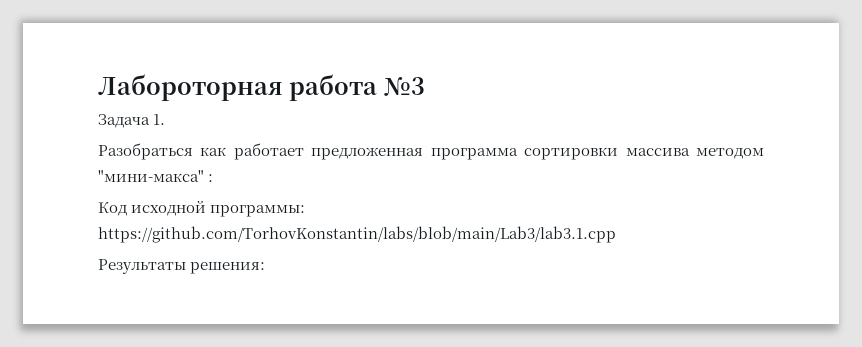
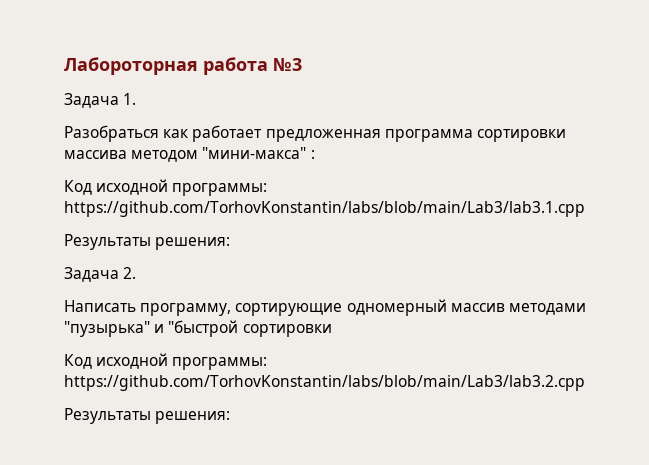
+ Задача 2.
+ Написать программу, сортирующие одномерный массив методами "пузырька" и "быстрой сортировки
+ Код исходной программы: https://github.com/TorhovKonstantin/labs/blob/main/Lab3/lab3.2.cpp
+ Результаты решения:

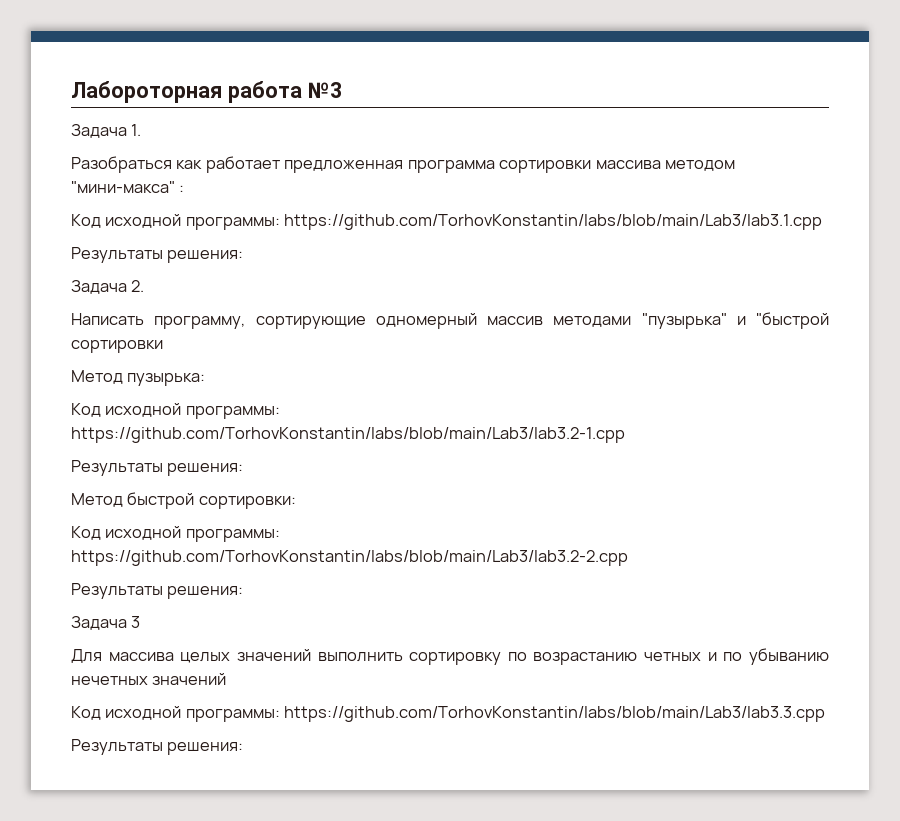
- Код исходной программы: https://github.com/TorhovKonstantin/labs/blob/main/Lab3/lab3.2.cpp
+ Метод пузырька:
+ Код исходной программы: https://github.com/TorhovKonstantin/labs/blob/main/Lab3/lab3.2-1.cpp
+ Результаты решения:
+ Метод быстрой сортировки:
+ Код исходной программы: https://github.com/TorhovKonstantin/labs/blob/main/Lab3/lab3.2-2.cpp
+ Результаты решения:
+ Задача 3
+ Для массива целых значений выполнить сортировку по возрастанию четных и по убыванию нечетных значений
+ Код исходной программы: https://github.com/TorhovKonstantin/labs/blob/main/Lab3/lab3.3.cpp

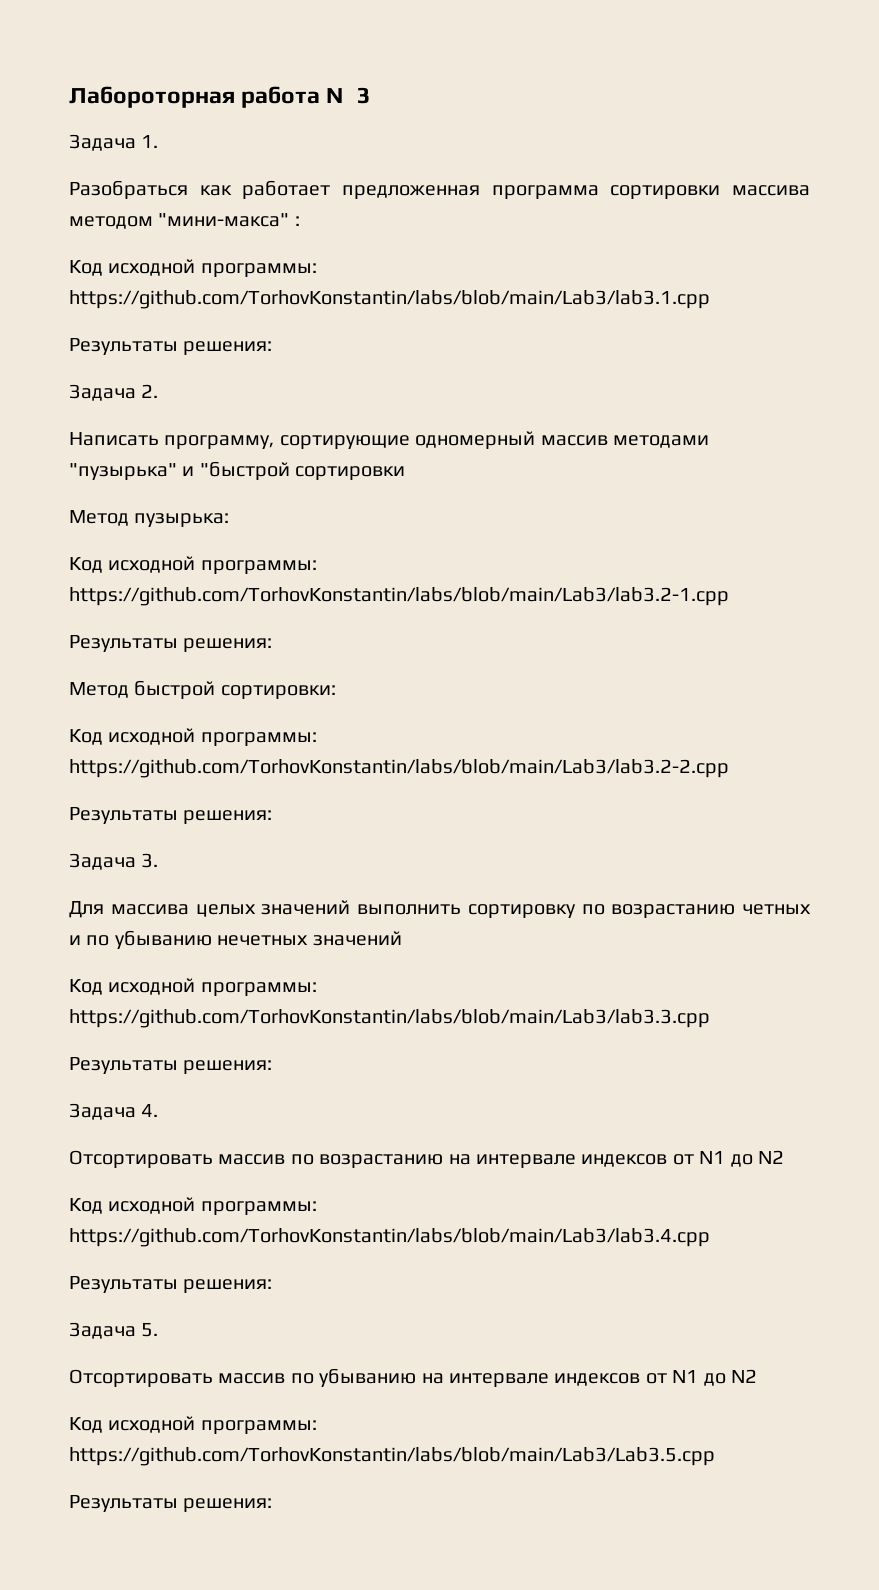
- Задача 3
+ Задача 3.
+ Задача 4.
+ Отсортировать массив по возрастанию на интервале индексов от N1 до N2
+ Код исходной программы: https://github.com/TorhovKonstantin/labs/blob/main/Lab3/lab3.4.cpp
+ Результаты решения:
+ Задача 5.
+ Отсортировать массив по убыванию на интервале индексов от N1 до N2
+ Код исходной программы: https://github.com/TorhovKonstantin/labs/blob/main/Lab3/Lab3.5.cpp
+ Результаты решения:

